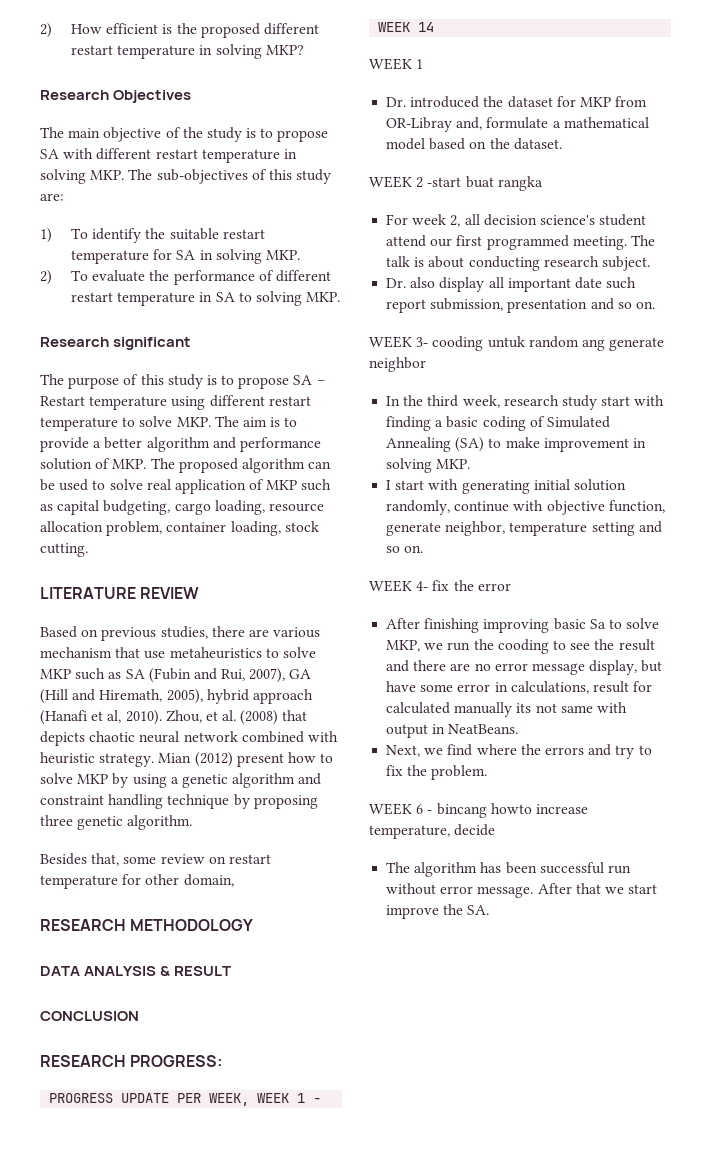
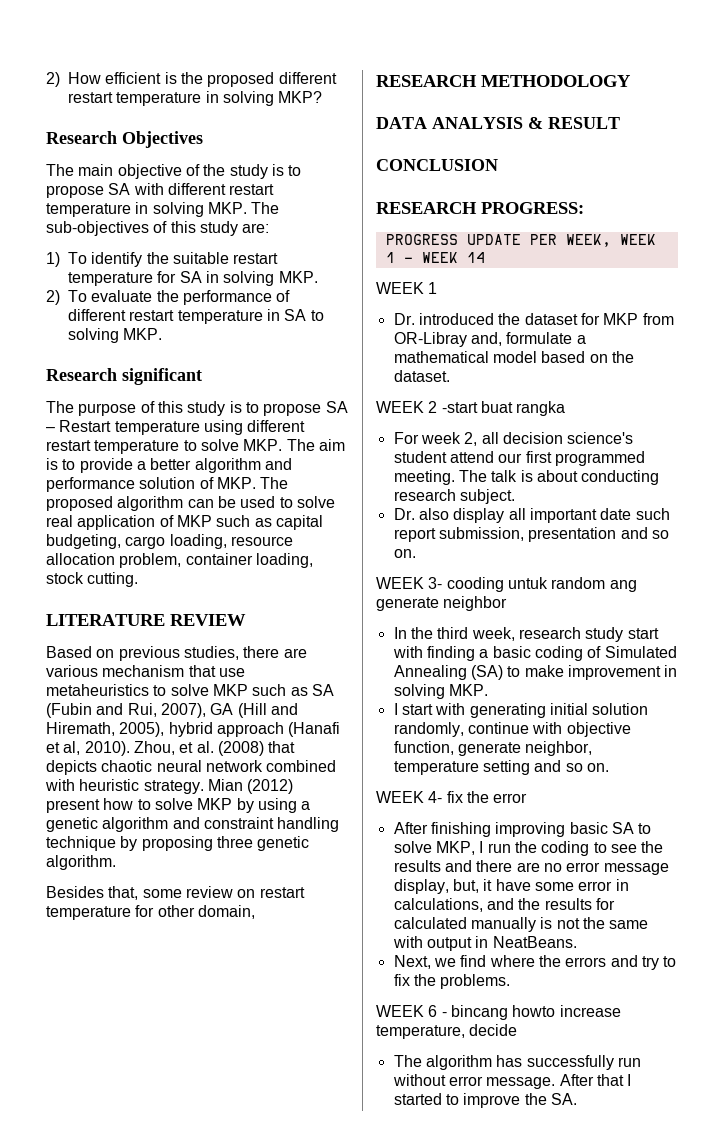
- After finishing improving basic Sa to solve MKP, we run the cooding to see the result and there are no error message display, but have some error in calculations, result for calculated manually its not same with output in NeatBeans.
+ After finishing improving basic SA to solve MKP, I run the coding to see the results and there are no error message display, but, it have some error in calculations, and the results for calculated manually is not the same with output in NeatBeans.
- Next, we find where the errors and try to fix the problem.
+ Next, we find where the errors and try to fix the problems.
- The algorithm has been successful run without error message.
+ The algorithm has successfully run without error message.
- After that we start improve the SA.
+ After that I started to improve the SA.

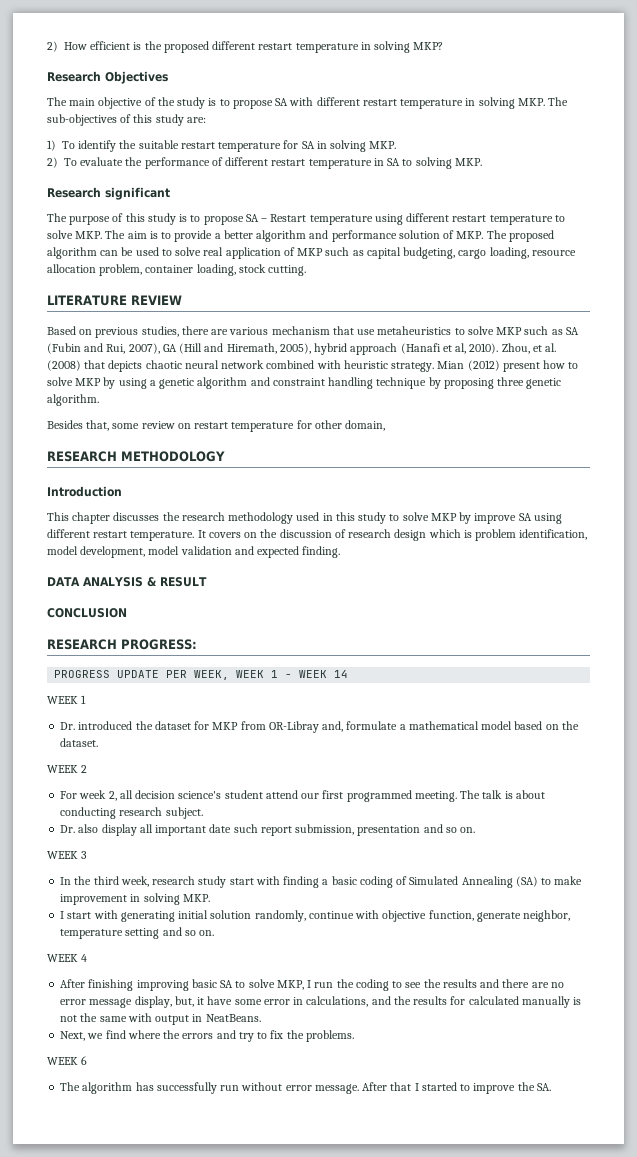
+ Introduction
+ This chapter discusses the research methodology used in this study to solve MKP by improve SA using different restart temperature. It covers on the discussion of research design which is problem identification, model development, model validation and expected finding.
- WEEK 2 -start buat rangka
+ WEEK 2
- WEEK 3- cooding untuk random ang generate neighbor
+ WEEK 3
- WEEK 4- fix the error
+ WEEK 4
- WEEK 6 - bincang howto increase temperature, decide
+ WEEK 6

